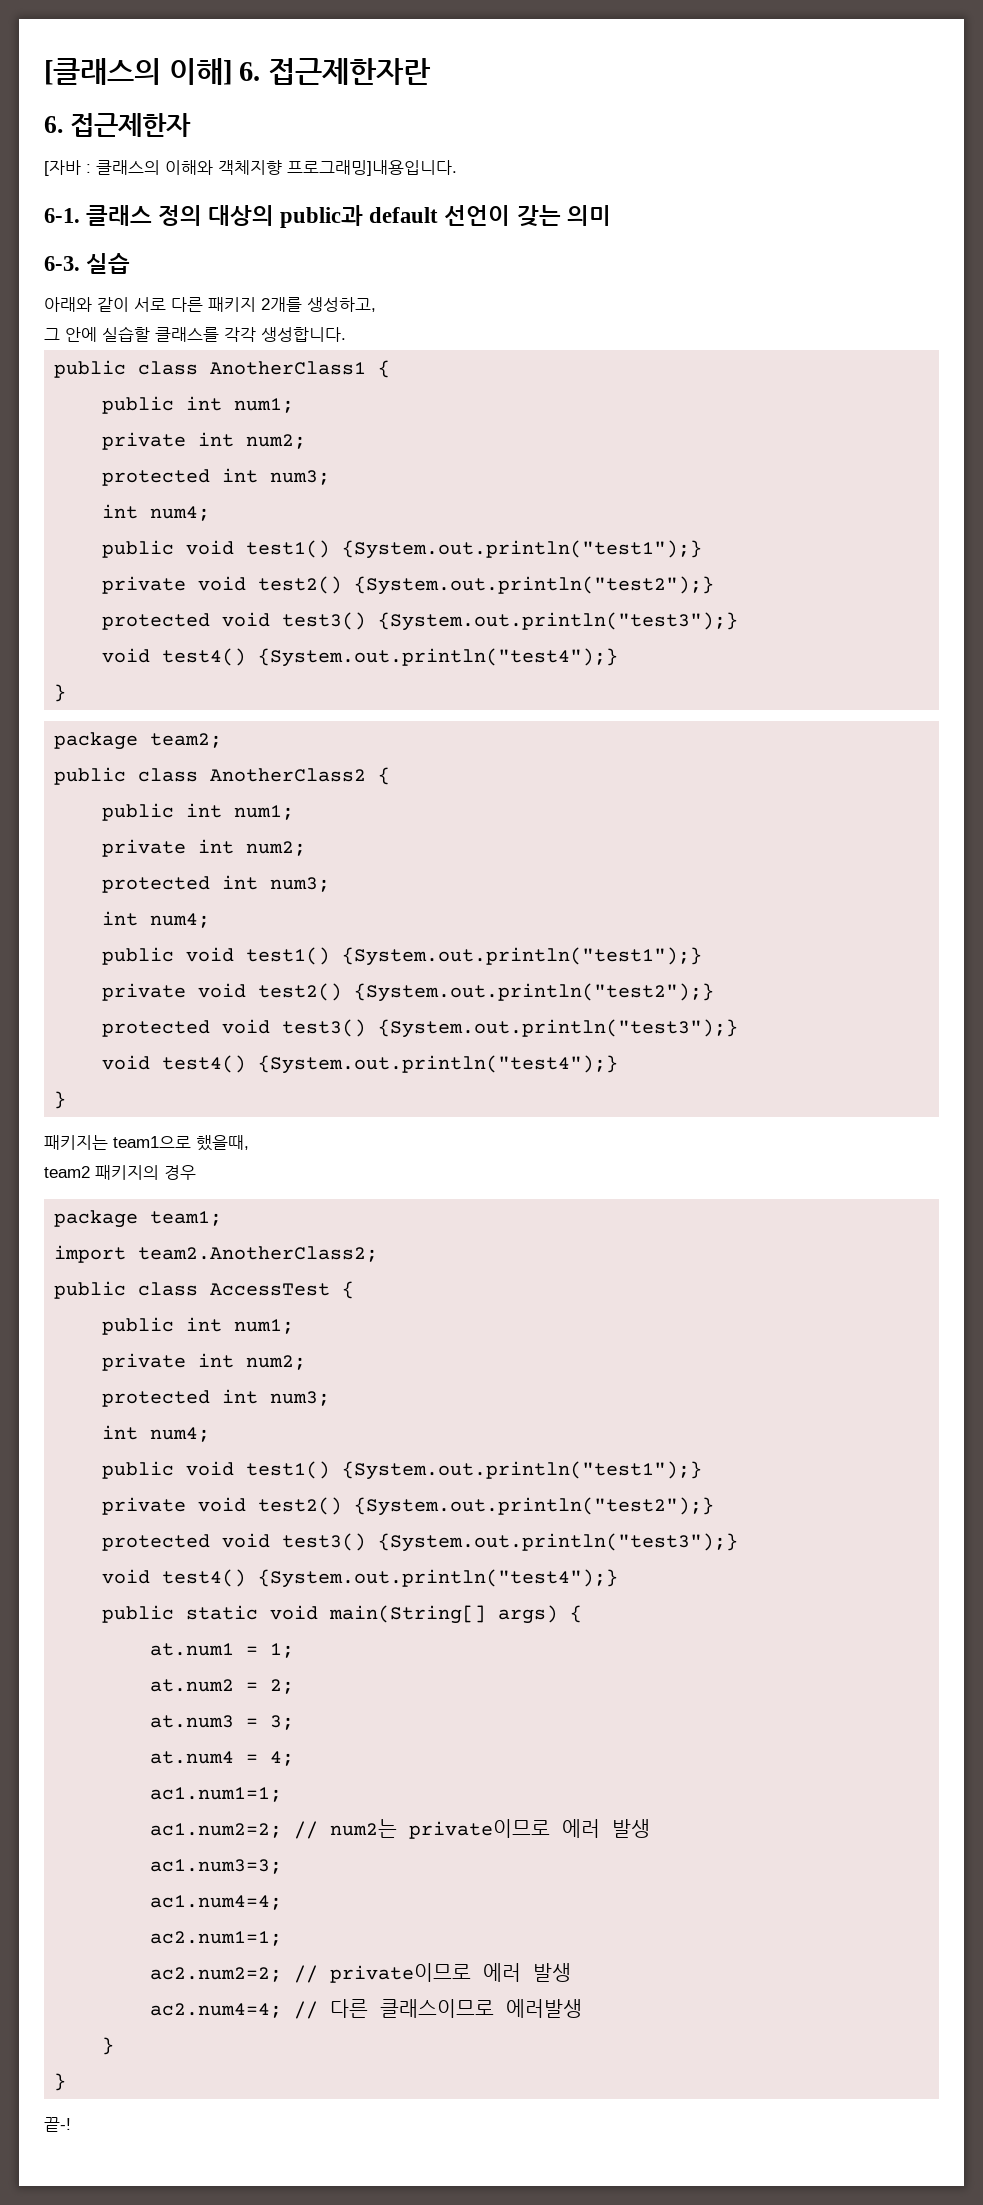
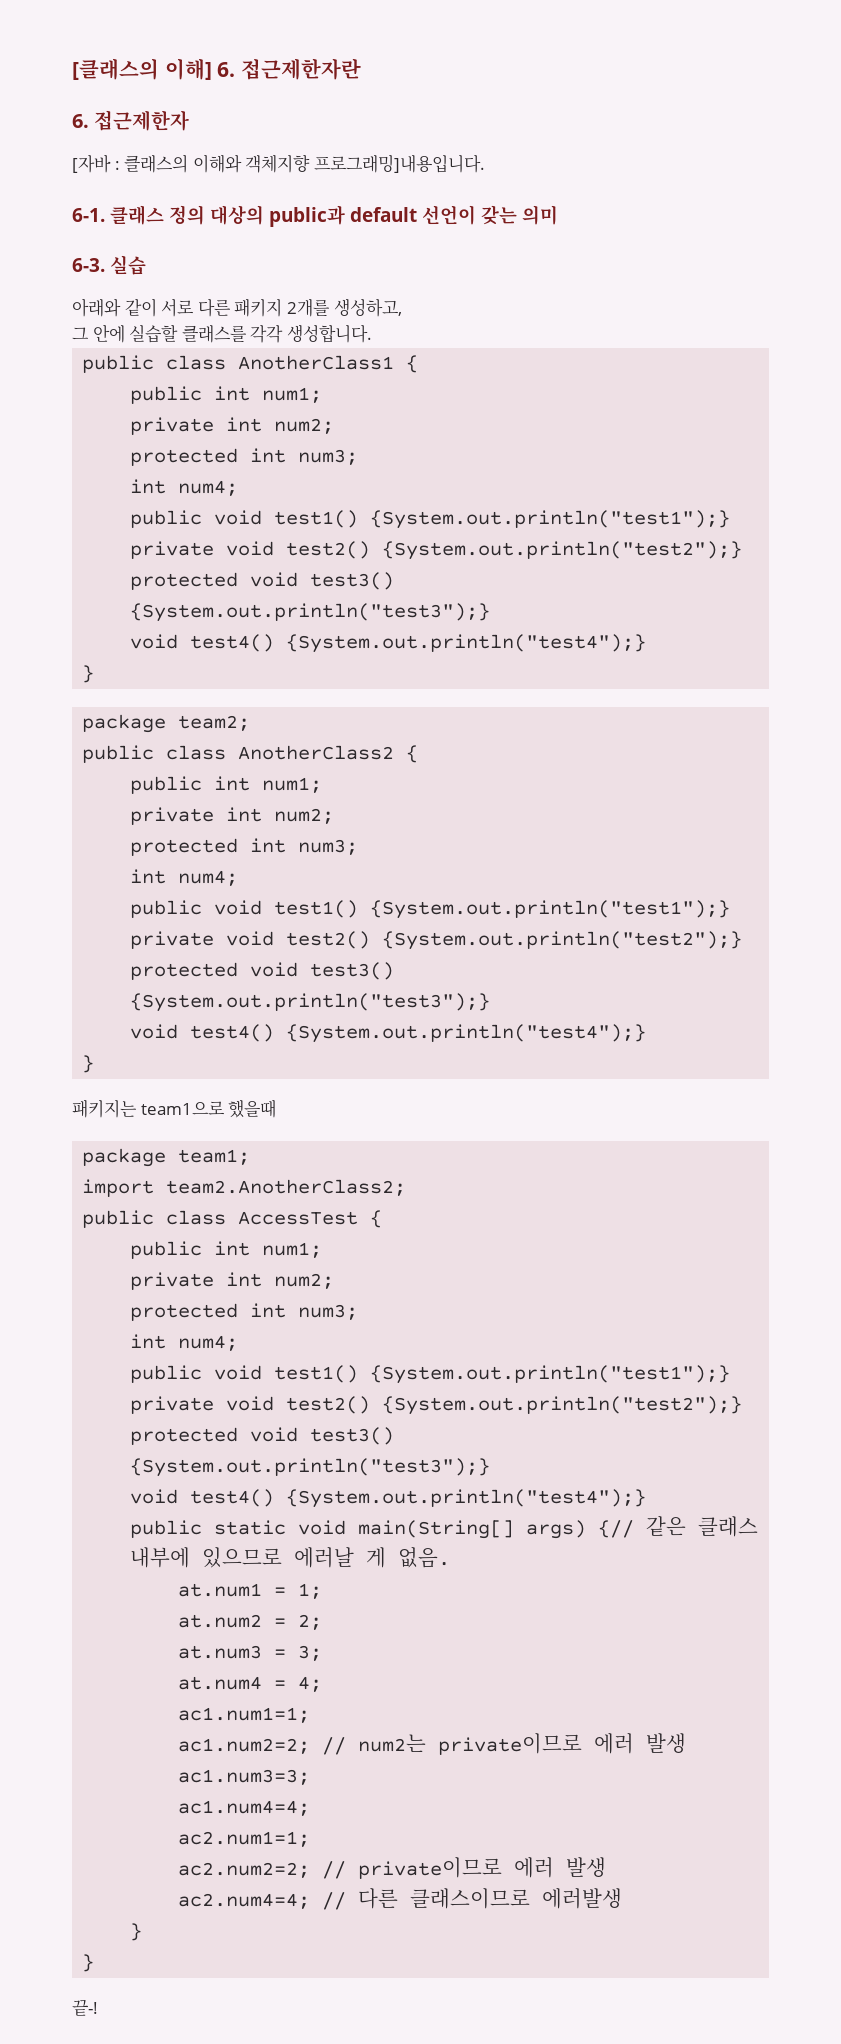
- 패키지는 team1으로 했을때,
- team2 패키지의 경우
+ 패키지는 team1으로 했을때
- public static void main(String[] args) {
+ public static void main(String[] args) {// 같은 클래스 내부에 있으므로 에러날 게 없음.

